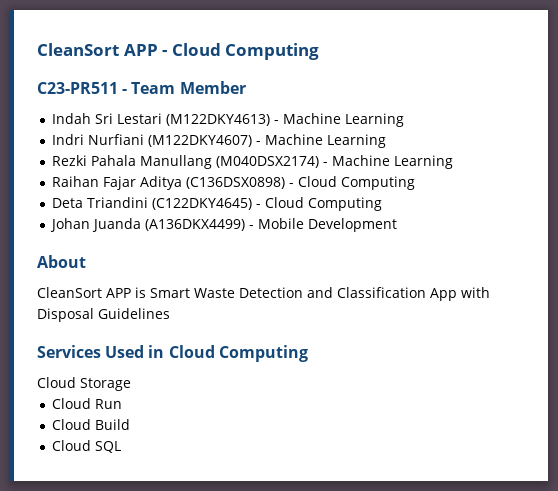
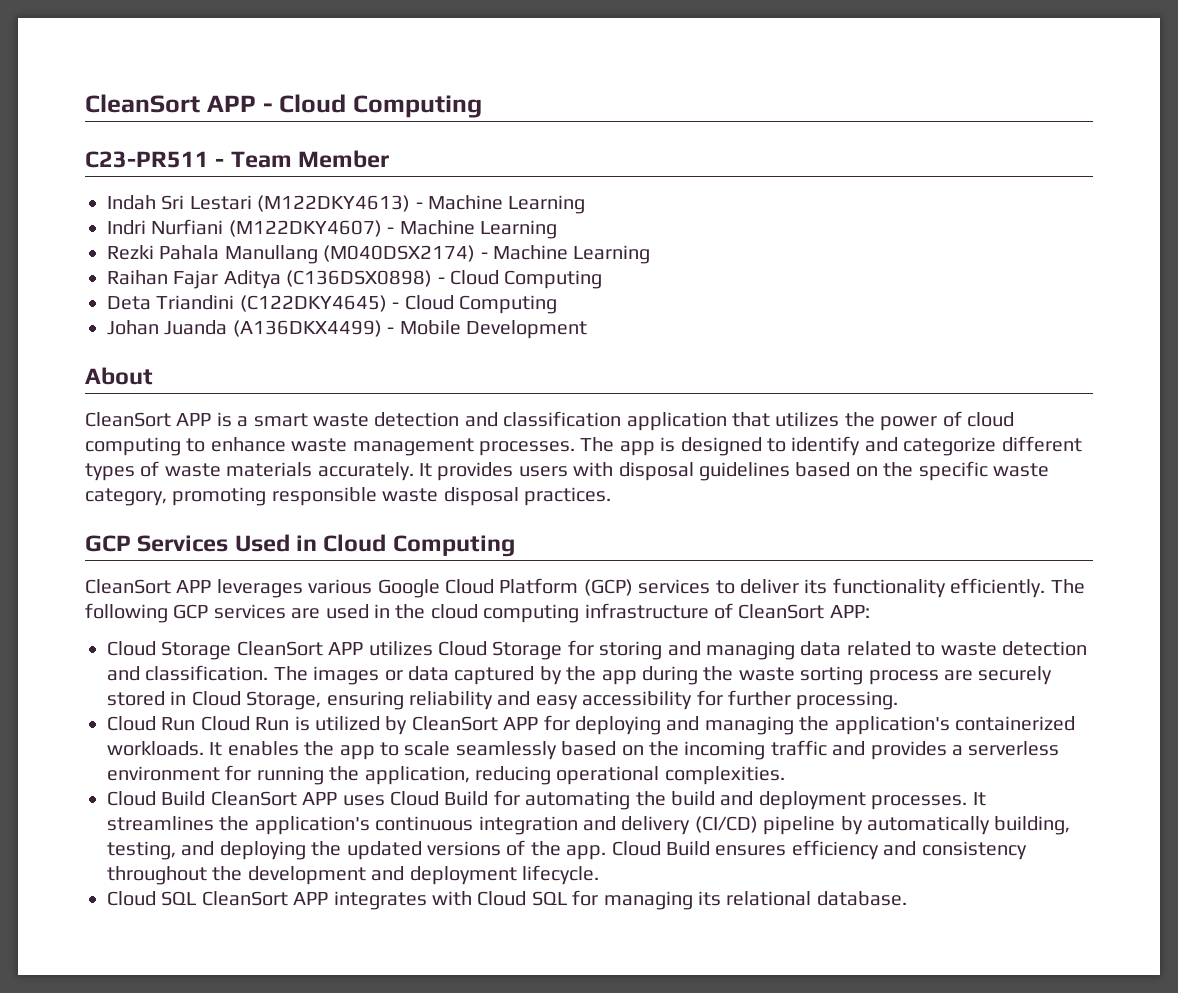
- CleanSort APP is Smart Waste Detection and Classification App with Disposal Guidelines
- Services Used in Cloud Computing
+ CleanSort APP is a smart waste detection and classification application that utilizes the power of cloud computing to enhance waste management processes. The app is designed to identify and categorize different types of waste materials accurately. It provides users with disposal guidelines based on the specific waste category, promoting responsible waste disposal practices.
+ GCP Services Used in Cloud Computing
- Cloud Storage
- Cloud Run
- Cloud Build
- Cloud SQL
+ CleanSort APP leverages various Google Cloud Platform (GCP) services to deliver its functionality efficiently. The following GCP services are used in the cloud computing infrastructure of CleanSort APP:
+ Cloud Storage CleanSort APP utilizes Cloud Storage for storing and managing data related to waste detection and classification. The images or data captured by the app during the waste sorting process are securely stored in Cloud Storage, ensuring reliability and easy accessibility for further processing.
+ Cloud Run Cloud Run is utilized by CleanSort APP for deploying and managing the application's containerized workloads. It enables the app to scale seamlessly based on the incoming traffic and provides a serverless environment for running the application, reducing operational complexities.
+ Cloud Build CleanSort APP uses Cloud Build for automating the build and deployment processes. It streamlines the application's continuous integration and delivery (CI/CD) pipeline by automatically building, testing, and deploying the updated versions of the app. Cloud Build ensures efficiency and consistency throughout the development and deployment lifecycle.
+ Cloud SQL CleanSort APP integrates with Cloud SQL for managing its relational database.

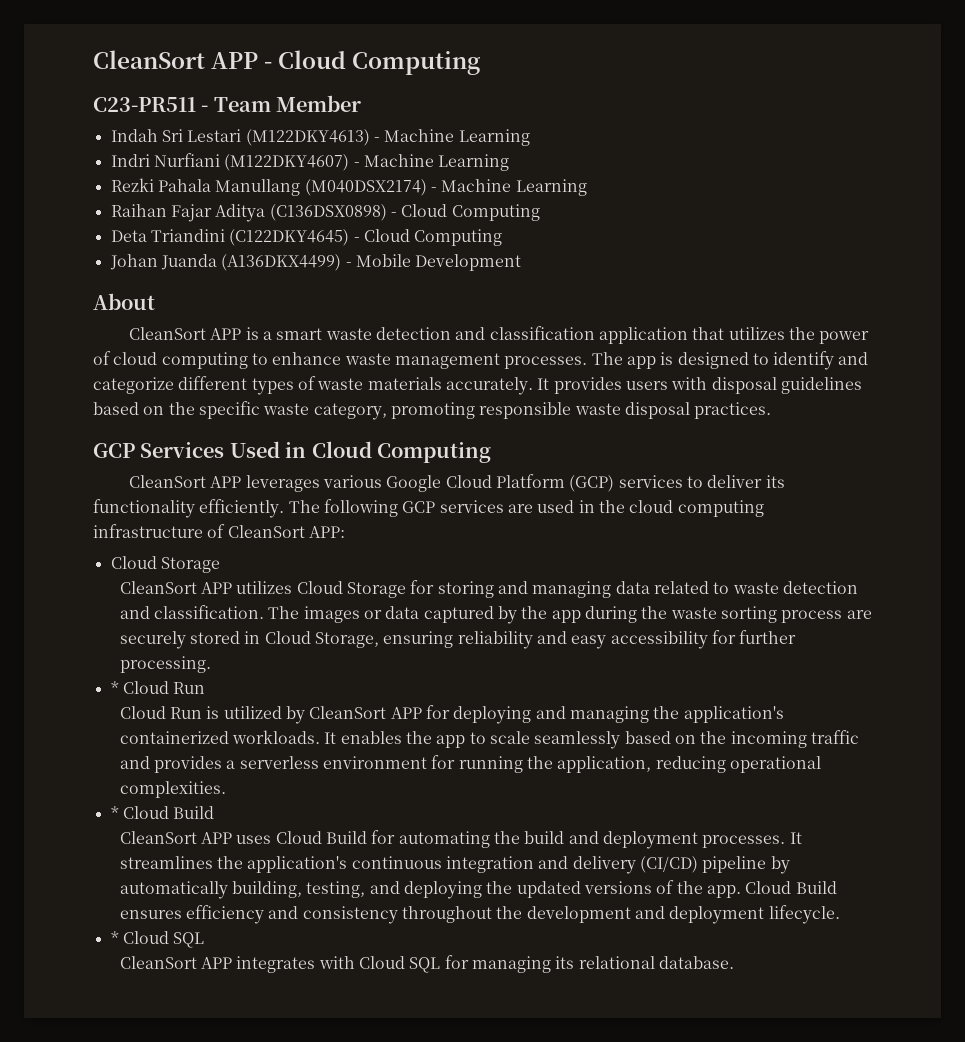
  The following GCP services are used in the cloud computing infrastructure of CleanSort APP:
- Cloud Storage CleanSort APP utilizes Cloud Storage for storing and managing data related to waste detection and classification.
+ Cloud Storage
+ CleanSort APP utilizes Cloud Storage for storing and managing data related to waste detection and classification.
- Cloud Run Cloud Run is utilized by CleanSort APP for deploying and managing the application's containerized workloads.
+ * Cloud Run
+ Cloud Run is utilized by CleanSort APP for deploying and managing the application's containerized workloads.
- Cloud Build CleanSort APP uses Cloud Build for automating the build and deployment processes.
+ * Cloud Build
+ CleanSort APP uses Cloud Build for automating the build and deployment processes.
- Cloud SQL CleanSort APP integrates with Cloud SQL for managing its relational database.
+ * Cloud SQL
+ CleanSort APP integrates with Cloud SQL for managing its relational database.

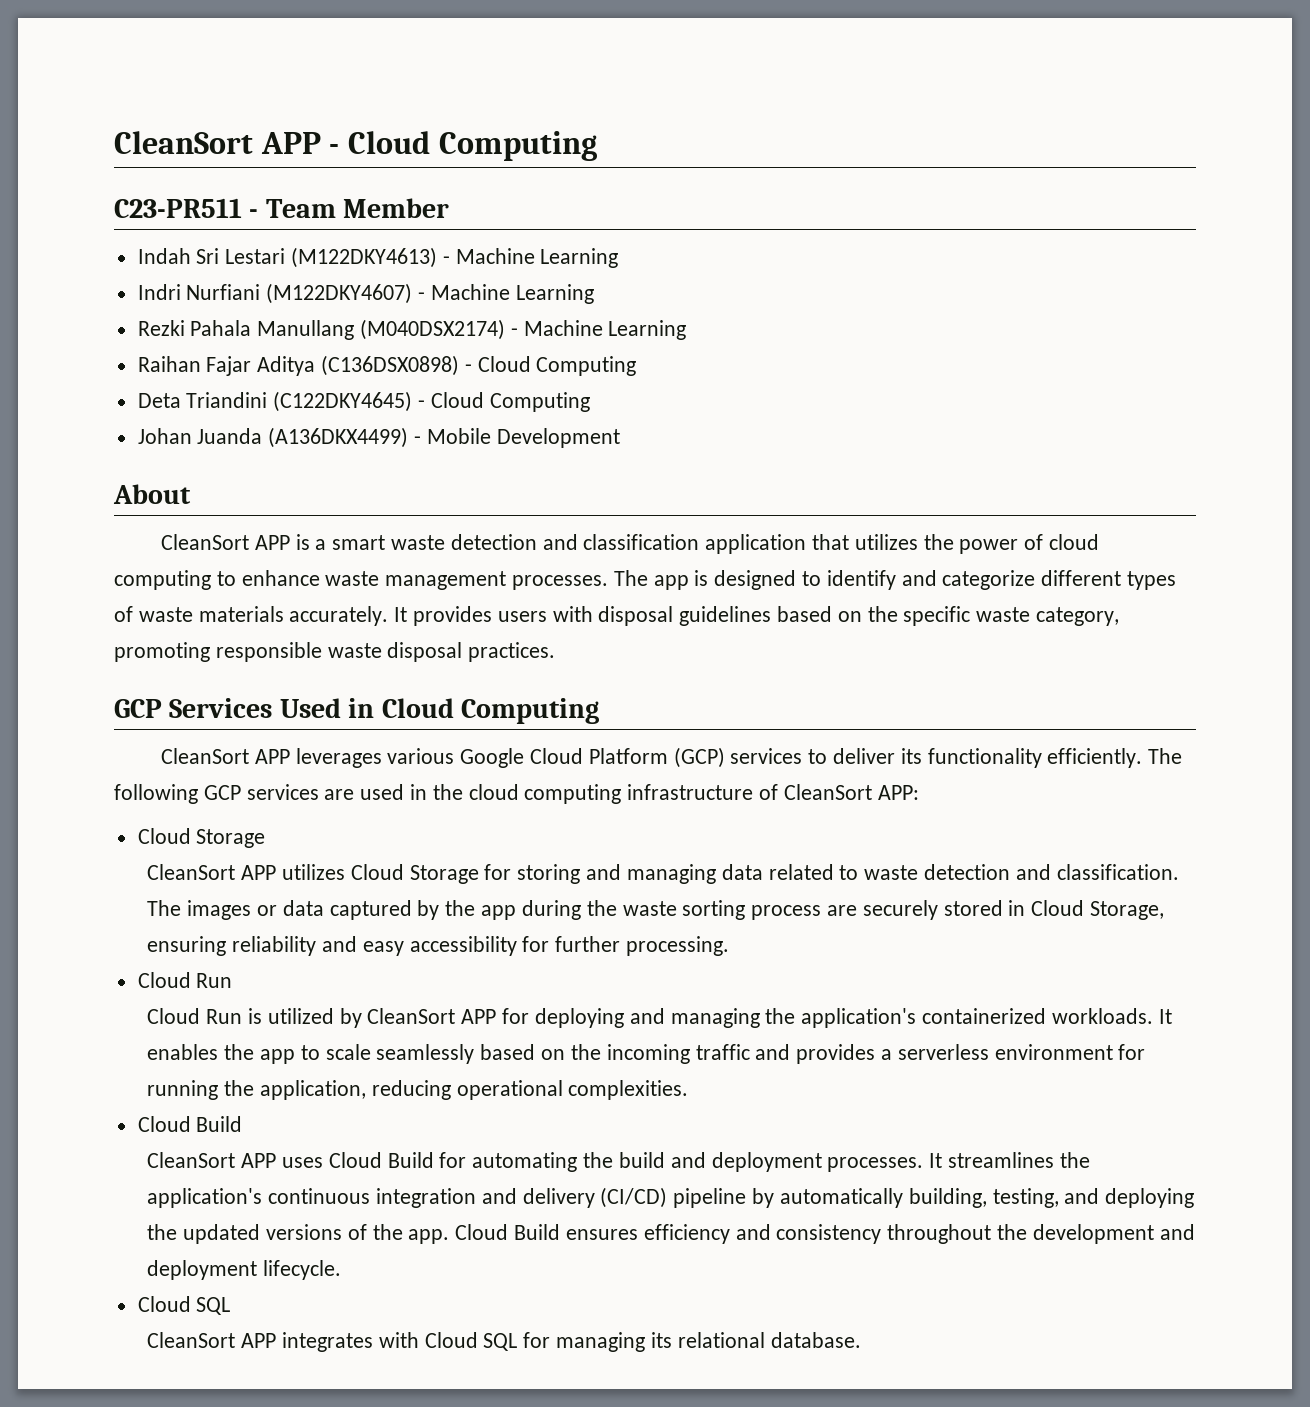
  The images or data captured by the app during the waste sorting process are securely stored in Cloud Storage, ensuring reliability and easy accessibility for further processing.
- * Cloud Run
+ Cloud Run
  It enables the app to scale seamlessly based on the incoming traffic and provides a serverless environment for running the application, reducing operational complexities.
- * Cloud Build
+ Cloud Build
  Cloud Build ensures efficiency and consistency throughout the development and deployment lifecycle.
- * Cloud SQL
+ Cloud SQL

